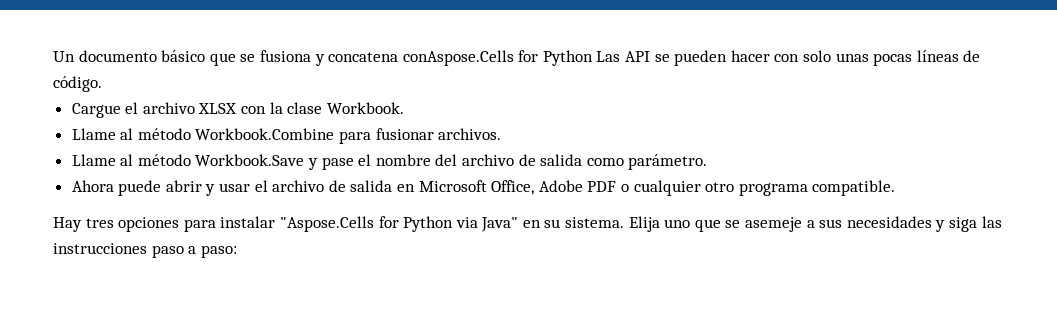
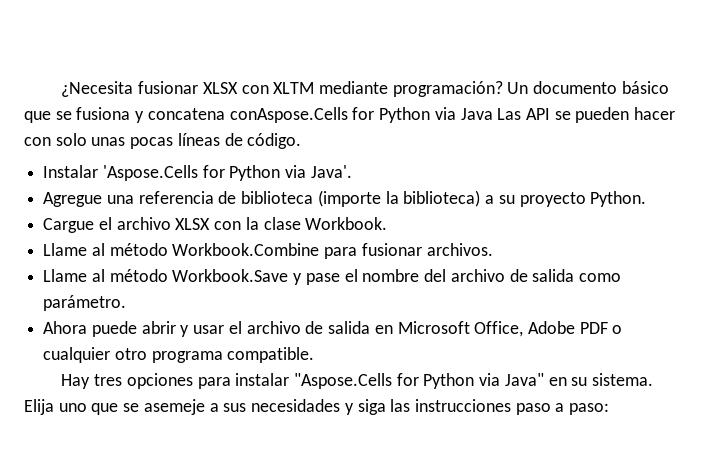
+ ¿Necesita fusionar XLSX con XLTM mediante programación?
- Un documento básico que se fusiona y concatena conAspose.Cells for Python Las API se pueden hacer con solo unas pocas líneas de código.
+ Un documento básico que se fusiona y concatena conAspose.Cells for Python via Java Las API se pueden hacer con solo unas pocas líneas de código.
+ Instalar 'Aspose.Cells for Python via Java'.
+ Agregue una referencia de biblioteca (importe la biblioteca) a su proyecto Python.

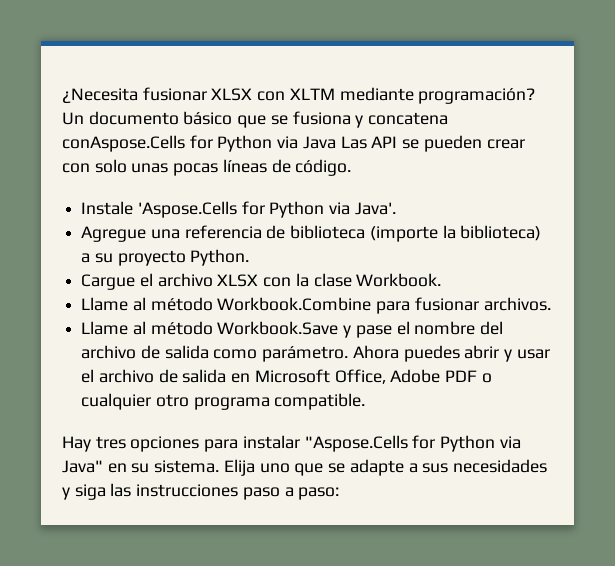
- Un documento básico que se fusiona y concatena conAspose.Cells for Python via Java Las API se pueden hacer con solo unas pocas líneas de código.
+ Un documento básico que se fusiona y concatena conAspose.Cells for Python via Java Las API se pueden crear con solo unas pocas líneas de código.
- Instalar 'Aspose.Cells for Python via Java'.
+ Instale 'Aspose.Cells for Python via Java'.
- Llame al método Workbook.Save y pase el nombre del archivo de salida como parámetro.
- Ahora puede abrir y usar el archivo de salida en Microsoft Office, Adobe PDF o cualquier otro programa compatible.
+ Llame al método Workbook.Save y pase el nombre del archivo de salida como parámetro. Ahora puedes abrir y usar el archivo de salida en Microsoft Office, Adobe PDF o cualquier otro programa compatible.
- Elija uno que se asemeje a sus necesidades y siga las instrucciones paso a paso:
+ Elija uno que se adapte a sus necesidades y siga las instrucciones paso a paso:

